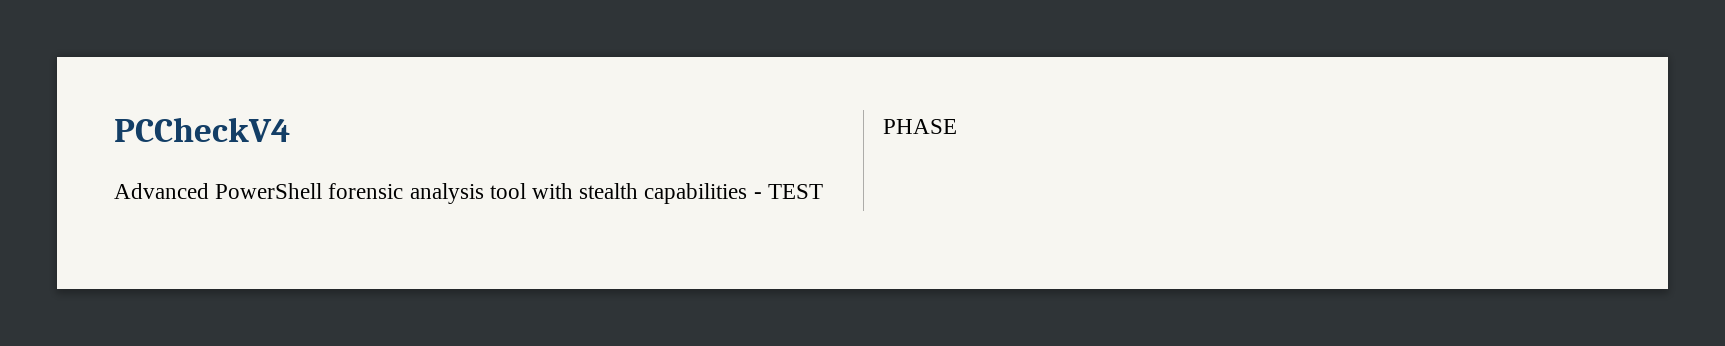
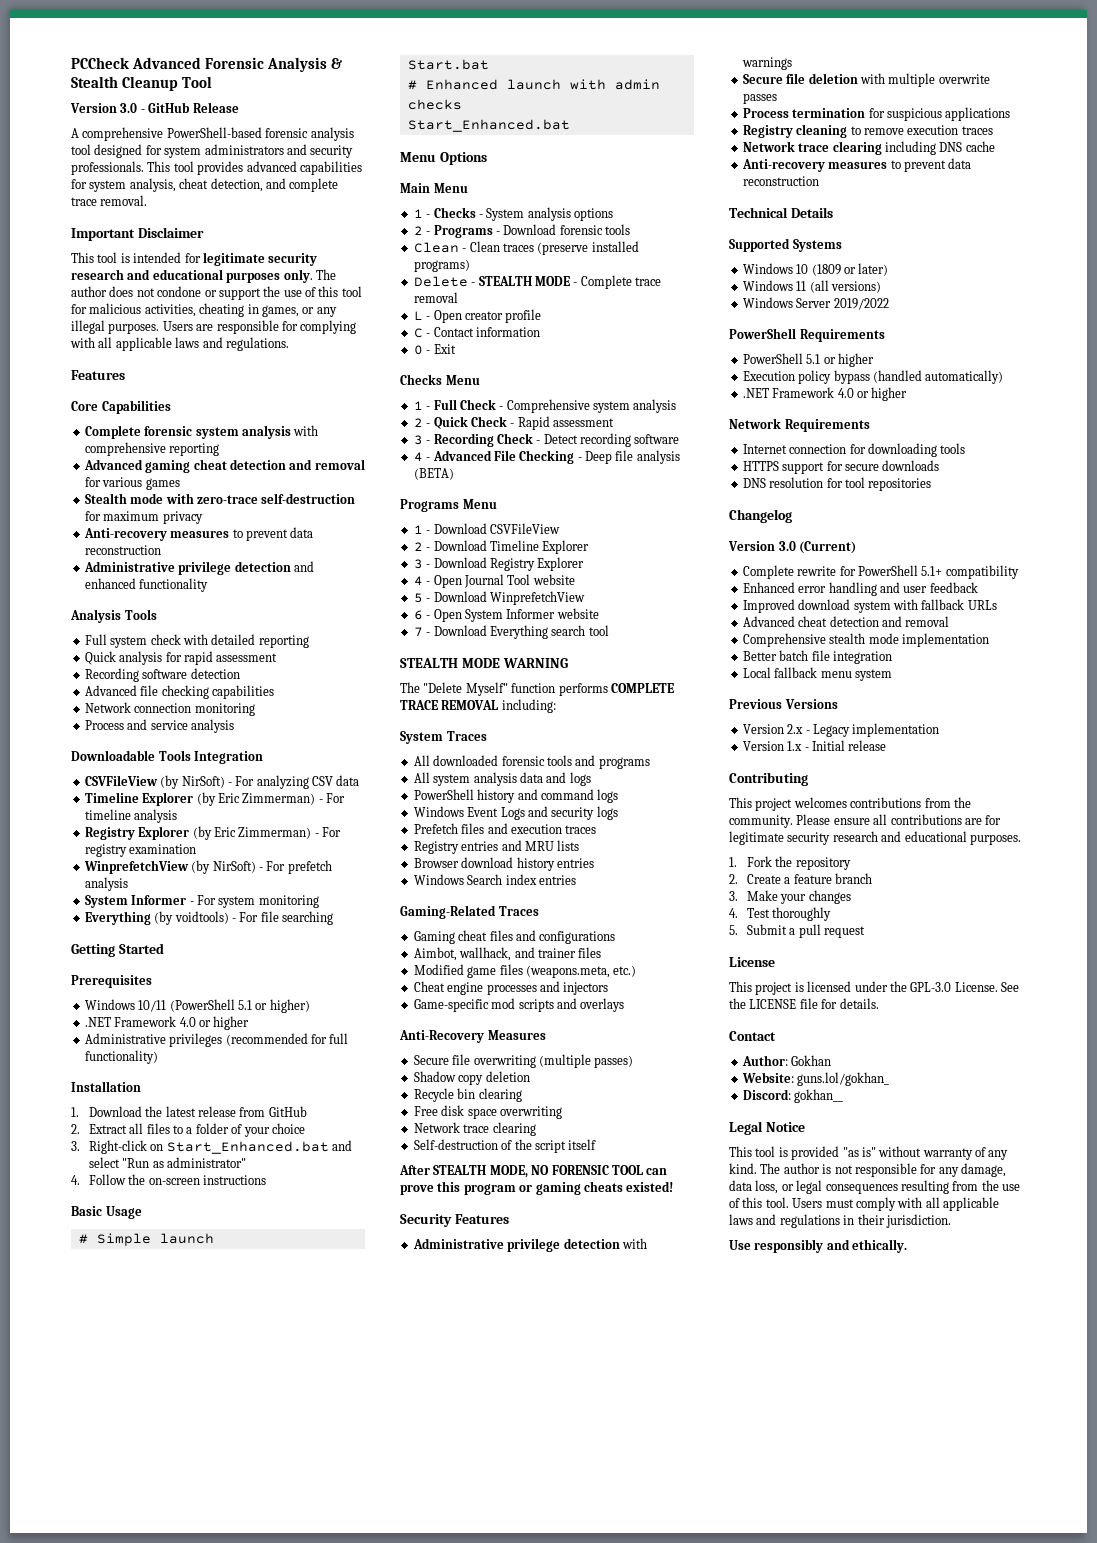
- PCCheckV4
- Advanced PowerShell forensic analysis tool with stealth capabilities - TEST PHASE
+ PCCheck Advanced Forensic Analysis & Stealth Cleanup Tool
+ Version 3.0 - GitHub Release
+ A comprehensive PowerShell-based forensic analysis tool designed for system administrators and security professionals. This tool provides advanced capabilities for system analysis, cheat detection, and complete trace removal.
+ Important Disclaimer
+ This tool is intended for legitimate security research and educational purposes only. The author does not condone or support the use of this tool for malicious activities, cheating in games, or any illegal purposes. Users are responsible for complying with all applicable laws and regulations.
+ Features
+ Core Capabilities
+ Complete forensic system analysis with comprehensive reporting
+ Advanced gaming cheat detection and removal for various games
+ Stealth mode with zero-trace self-destruction for maximum privacy
+ Anti-recovery measures to prevent data reconstruction
+ Administrative privilege detection and enhanced functionality
+ Analysis Tools
+ Full system check with detailed reporting
+ Quick analysis for rapid assessment
+ Recording software detection
+ Advanced file checking capabilities
+ Network connection monitoring
+ Process and service analysis
+ Downloadable Tools Integration
+ CSVFileView (by NirSoft) - For analyzing CSV data
+ Timeline Explorer (by Eric Zimmerman) - For timeline analysis
+ Registry Explorer (by Eric Zimmerman) - For registry examination
+ WinprefetchView (by NirSoft) - For prefetch analysis
+ System Informer - For system monitoring
+ Everything (by voidtools) - For file searching
+ Getting Started
+ Prerequisites
+ Windows 10/11 (PowerShell 5.1 or higher)
+ .NET Framework 4.0 or higher
+ Administrative privileges (recommended for full functionality)
+ Installation
+ 1. Download the latest release from GitHub
+ 2. Extract all files to a folder of your choice
+ 3. Right-click on Start_Enhanced.bat and select "Run as administrator"
+ 4. Follow the on-screen instructions
+ Basic Usage
+ # Simple launch
+ Start.bat
+ # Enhanced launch with admin checks
+ Start_Enhanced.bat
+ Menu Options
+ Main Menu
+ 1 - Checks - System analysis options
+ 2 - Programs - Download forensic tools
+ Clean - Clean traces (preserve installed programs)
+ Delete - STEALTH MODE - Complete trace removal
+ L - Open creator profile
+ C - Contact information
+ 0 - Exit
+ Checks Menu
+ 1 - Full Check - Comprehensive system analysis
+ 2 - Quick Check - Rapid assessment
+ 3 - Recording Check - Detect recording software
+ 4 - Advanced File Checking - Deep file analysis (BETA)
+ Programs Menu
+ 1 - Download CSVFileView
+ 2 - Download Timeline Explorer
+ 3 - Download Registry Explorer
+ 4 - Open Journal Tool website
+ 5 - Download WinprefetchView
+ 6 - Open System Informer website
+ 7 - Download Everything search tool
+ STEALTH MODE WARNING
+ The "Delete Myself" function performs COMPLETE TRACE REMOVAL including:
+ System Traces
+ All downloaded forensic tools and programs
+ All system analysis data and logs
+ PowerShell history and command logs
+ Windows Event Logs and security logs
+ Prefetch files and execution traces
+ Registry entries and MRU lists
+ Browser download history entries
+ Windows Search index entries
+ Gaming-Related Traces
+ Gaming cheat files and configurations
+ Aimbot, wallhack, and trainer files
+ Modified game files (weapons.meta, etc.)
+ Cheat engine processes and injectors
+ Game-specific mod scripts and overlays
+ Anti-Recovery Measures
+ Secure file overwriting (multiple passes)
+ Shadow copy deletion
+ Recycle bin clearing
+ Free disk space overwriting
+ Network trace clearing
+ Self-destruction of the script itself
+ After STEALTH MODE, NO FORENSIC TOOL can prove this program or gaming cheats existed!
+ Security Features
+ Administrative privilege detection with warnings
+ Secure file deletion with multiple overwrite passes
+ Process termination for suspicious applications
+ Registry cleaning to remove execution traces
+ Network trace clearing including DNS cache
+ Anti-recovery measures to prevent data reconstruction
+ Technical Details
+ Supported Systems
+ Windows 10 (1809 or later)
+ Windows 11 (all versions)
+ Windows Server 2019/2022
+ PowerShell Requirements
+ PowerShell 5.1 or higher
+ Execution policy bypass (handled automatically)
+ .NET Framework 4.0 or higher
+ Network Requirements
+ Internet connection for downloading tools
+ HTTPS support for secure downloads
+ DNS resolution for tool repositories
+ Changelog
+ Version 3.0 (Current)
+ Complete rewrite for PowerShell 5.1+ compatibility
+ Enhanced error handling and user feedback
+ Improved download system with fallback URLs
+ Advanced cheat detection and removal
+ Comprehensive stealth mode implementation
+ Better batch file integration
+ Local fallback menu system
+ Previous Versions
+ Version 2.x - Legacy implementation
+ Version 1.x - Initial release
+ Contributing
+ This project welcomes contributions from the community. Please ensure all contributions are for legitimate security research and educational purposes.
+ 1. Fork the repository
+ 2. Create a feature branch
+ 3. Make your changes
+ 4. Test thoroughly
+ 5. Submit a pull request
+ License
+ This project is licensed under the GPL-3.0 License. See the LICENSE file for details.
+ Contact
+ Author: Gokhan
+ Website: guns.lol/gokhan_
+ Discord: gokhan__
+ Legal Notice
+ This tool is provided "as is" without warranty of any kind. The author is not responsible for any damage, data loss, or legal consequences resulting from the use of this tool. Users must comply with all applicable laws and regulations in their jurisdiction.
+ Use responsibly and ethically.

